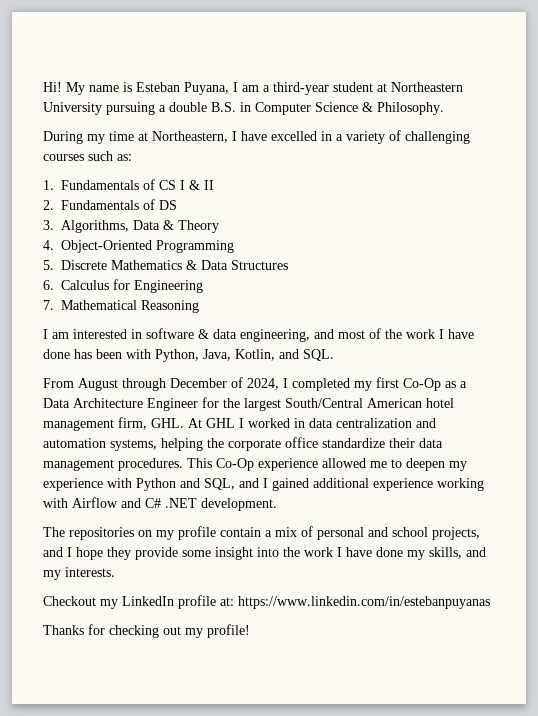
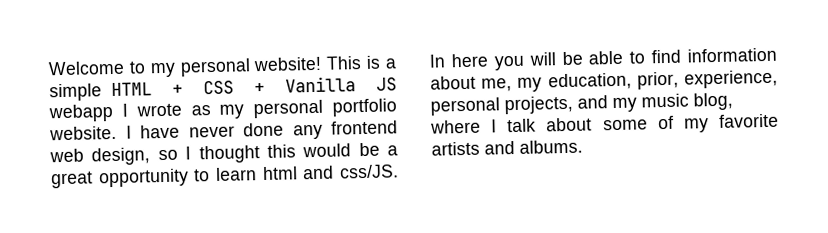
- Hi! My name is Esteban Puyana, I am a third-year student at Northeastern University pursuing a double B.S. in Computer Science & Philosophy.
- During my time at Northeastern, I have excelled in a variety of challenging courses such as:
- 1. Fundamentals of CS I & II
- 2. Fundamentals of DS
- 3. Algorithms, Data & Theory
- 4. Object-Oriented Programming
- 5. Discrete Mathematics & Data Structures
- 6. Calculus for Engineering
- 7. Mathematical Reasoning
- I am interested in software & data engineering, and most of the work I have done has been with Python, Java, Kotlin, and SQL.
- From August through December of 2024, I completed my first Co-Op as a Data Architecture Engineer for the largest South/Central American hotel management firm, GHL. At GHL I worked in data centralization and automation systems, helping the corporate office standardize their data management procedures. This Co-Op experience allowed me to deepen my experience with Python and SQL, and I gained additional experience working with Airflow and C# .NET development.
- The repositories on my profile contain a mix of personal and school projects, and I hope they provide some insight into the work I have done my skills, and my interests.
- Checkout my LinkedIn profile at: https://www.linkedin.com/in/estebanpuyanas
- Thanks for checking out my profile!
+ Welcome to my personal website! This is a simple HTML + CSS + Vanilla JS webapp I wrote as my personal portfolio website. I have never done any frontend web design, so I thought this would be a great opportunity to learn html and css/JS. In here you will be able to find information about me, my education, prior, experience, personal projects, and my music blog, where I talk about some of my favorite artists and albums.

